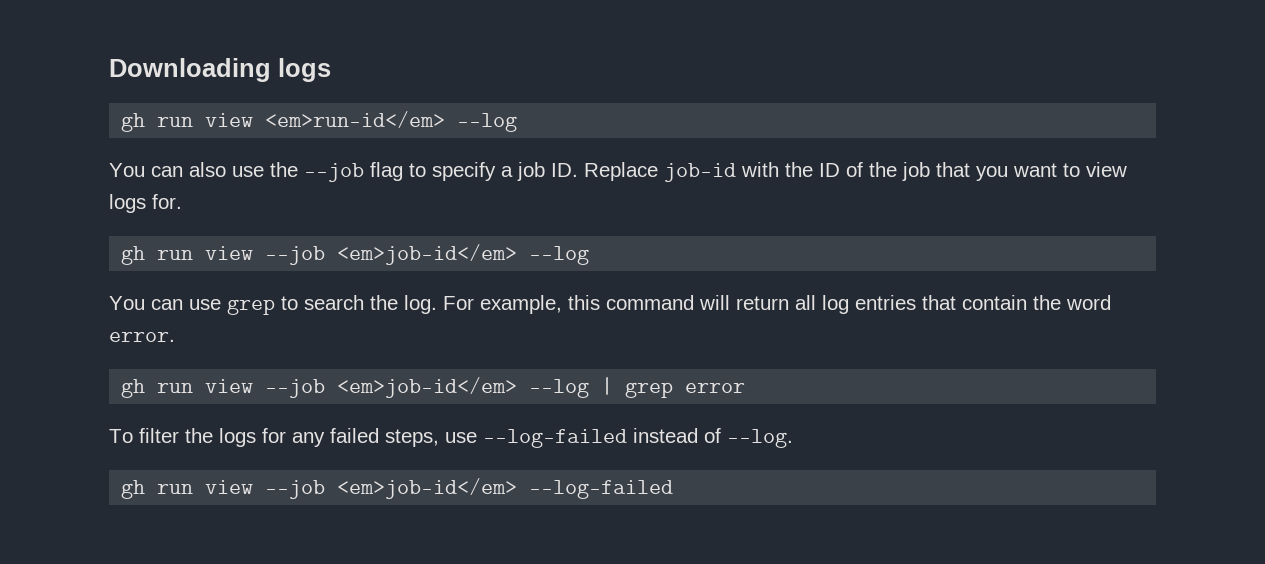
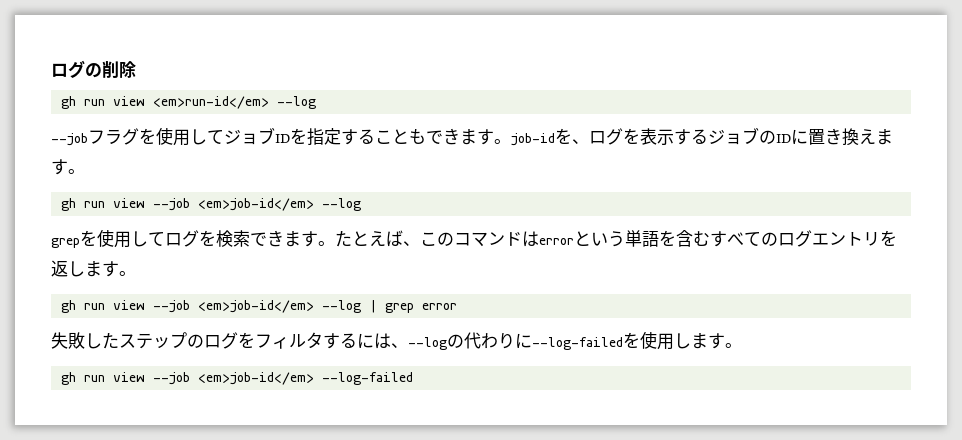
- Downloading logs
+ ログの削除
- You can also use the --job flag to specify a job ID. Replace job-id with the ID of the job that you want to view logs for.
+ --jobフラグを使用してジョブIDを指定することもできます。job-idを、ログを表示するジョブのIDに置き換えます。
- You can use grep to search the log. For example, this command will return all log entries that contain the word error.
+ grepを使用してログを検索できます。たとえば、このコマンドはerrorという単語を含むすべてのログエントリを返します。
- To filter the logs for any failed steps, use --log-failed instead of --log.
+ 失敗したステップのログをフィルタするには、--logの代わりに--log-failedを使用します。

